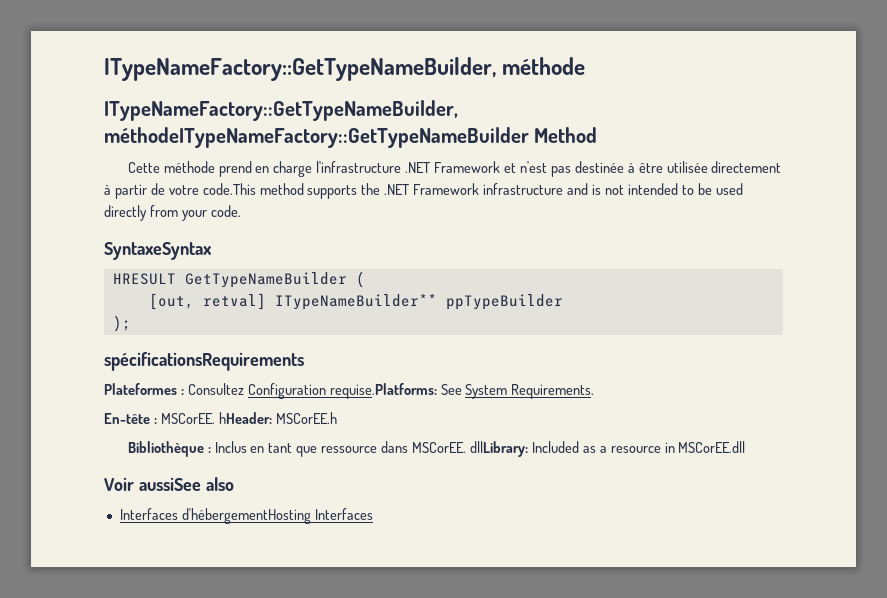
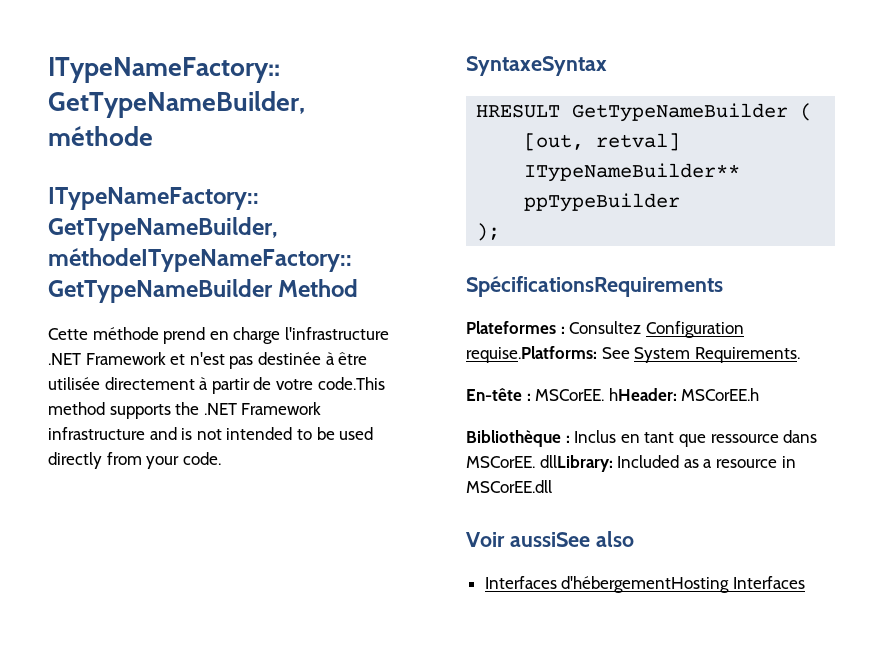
- spécificationsRequirements
+ SpécificationsRequirements

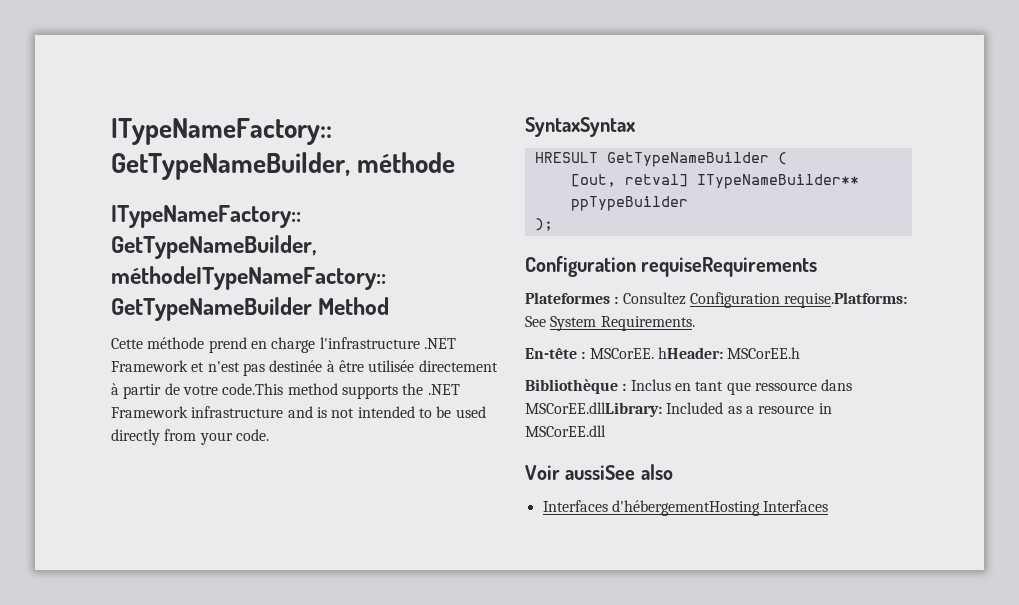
- SyntaxeSyntax
+ SyntaxSyntax
- SpécificationsRequirements
+ Configuration requiseRequirements
- Bibliothèque : Inclus en tant que ressource dans MSCorEE. dllLibrary: Included as a resource in MSCorEE.dll
+ Bibliothèque : Inclus en tant que ressource dans MSCorEE.dllLibrary: Included as a resource in MSCorEE.dll

